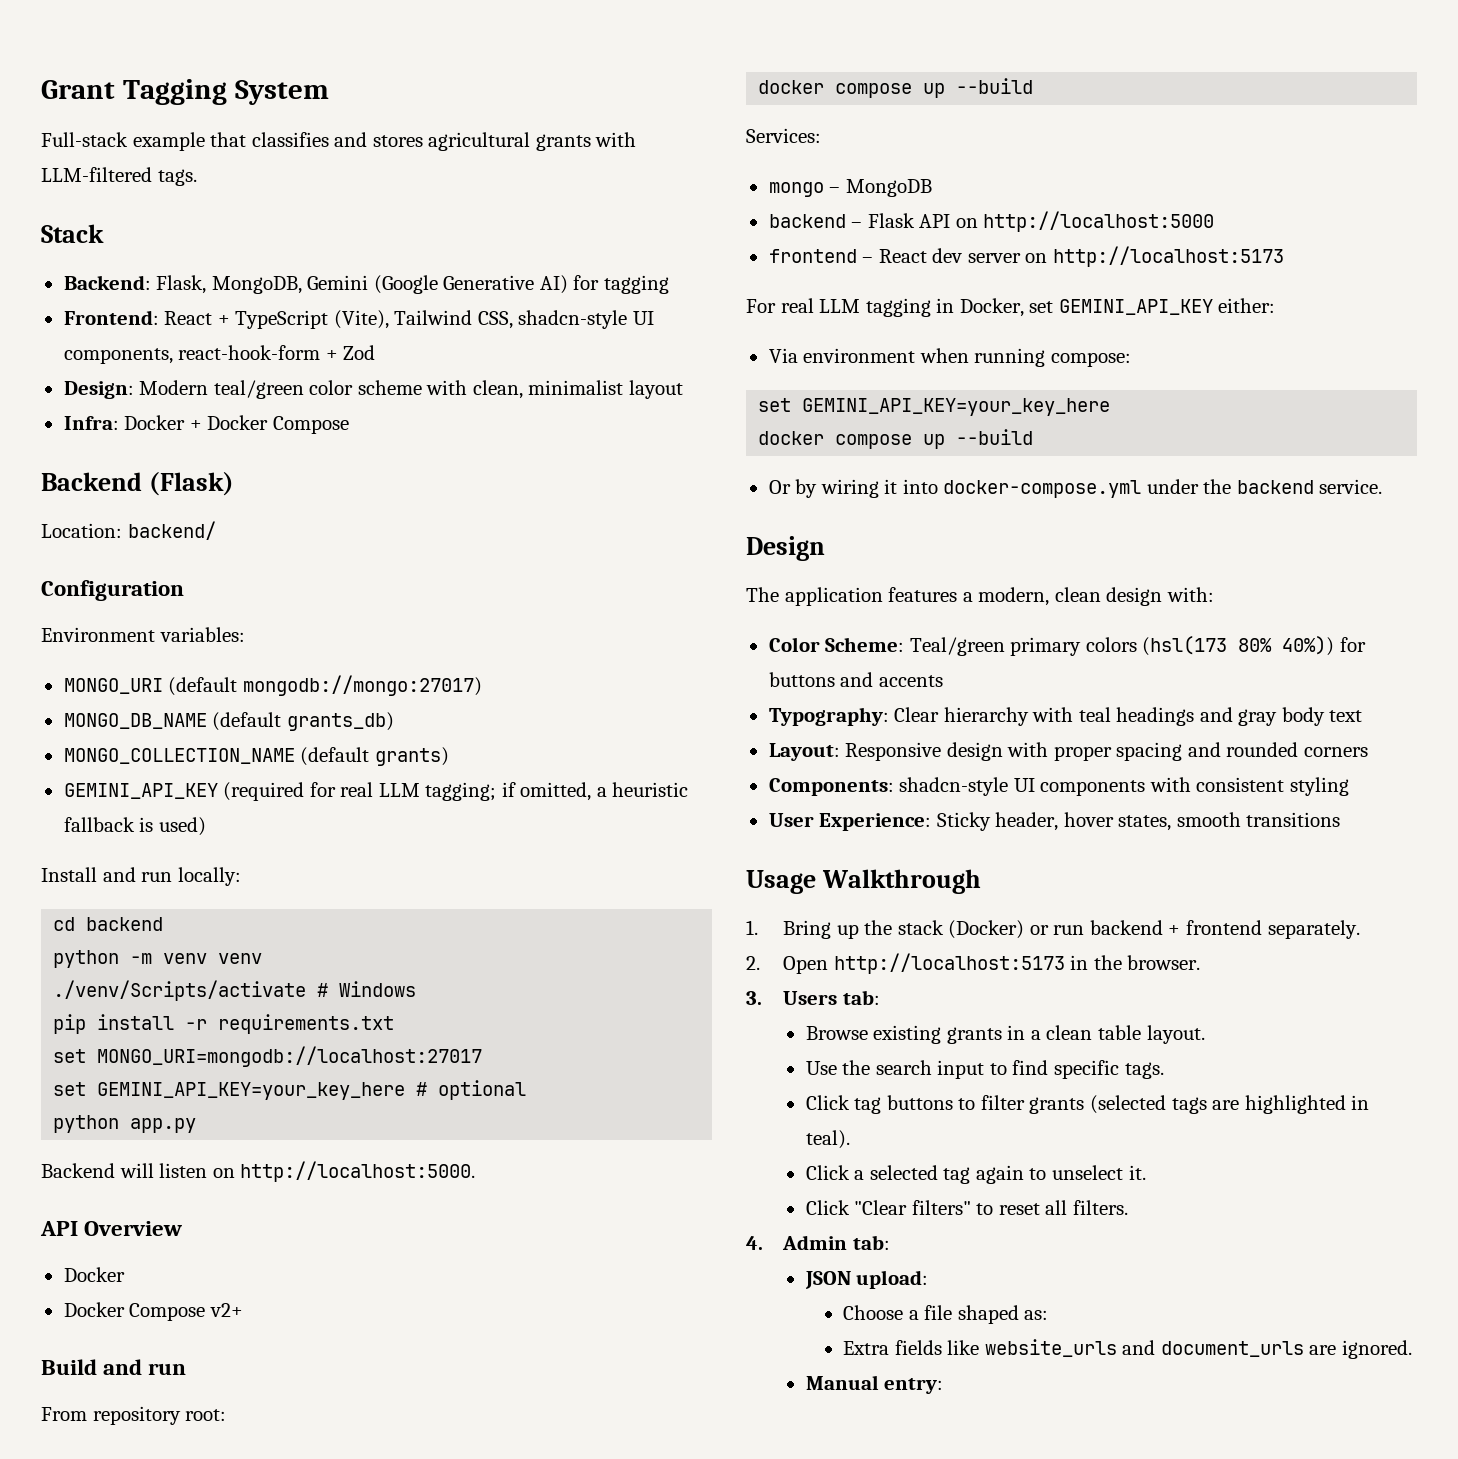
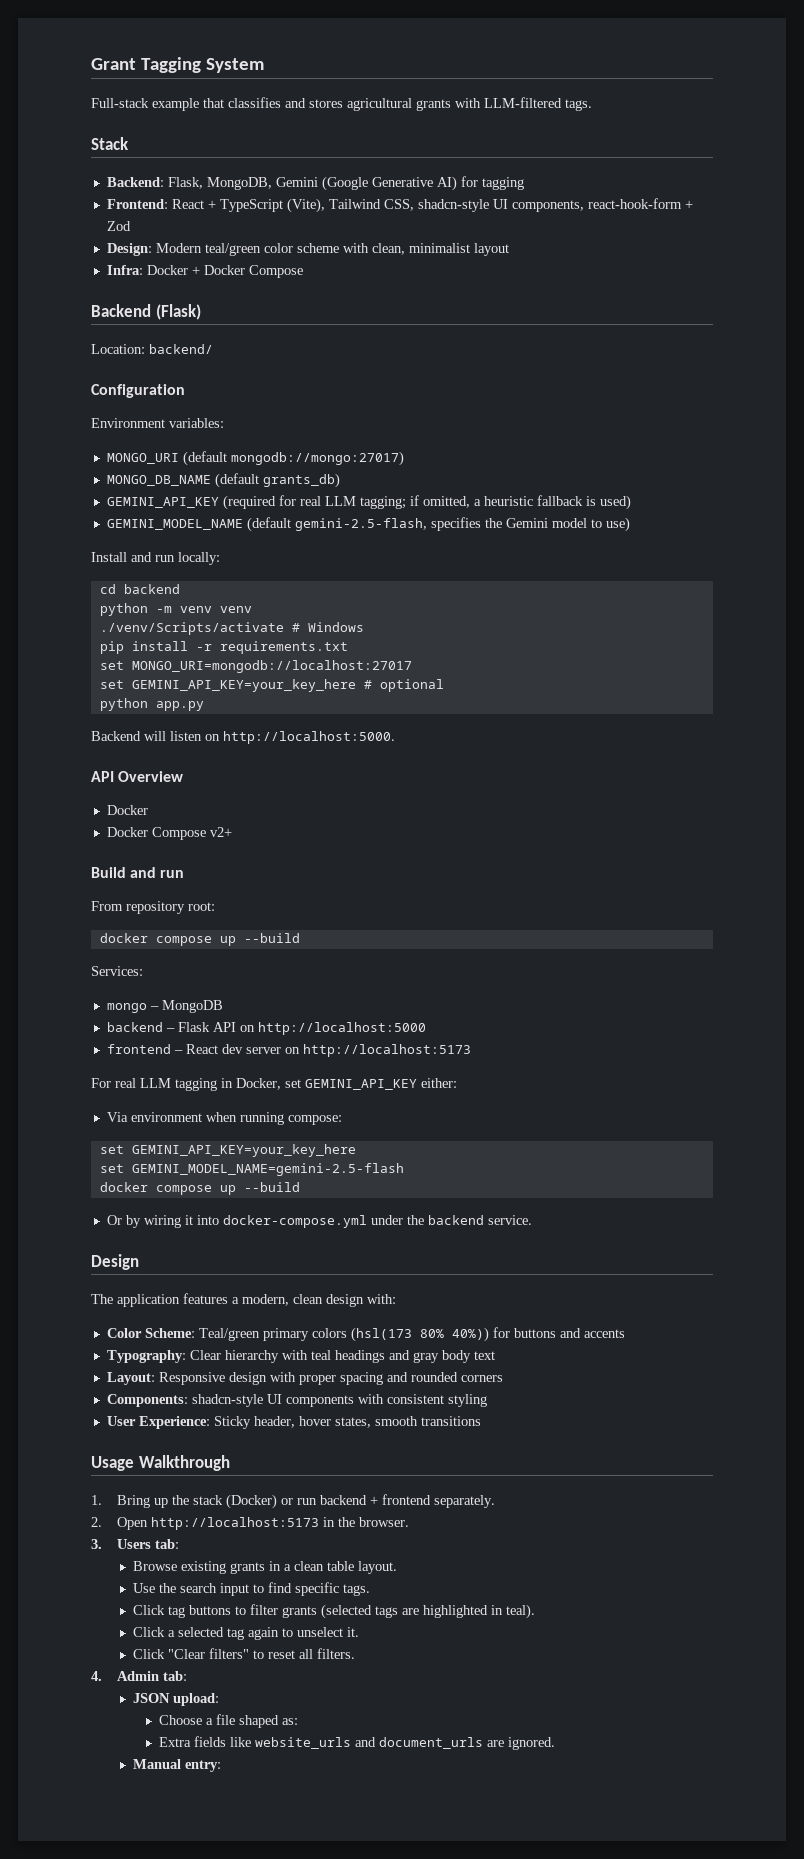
- MONGO_COLLECTION_NAME (default grants)
+ GEMINI_MODEL_NAME (default gemini-2.5-flash, specifies the Gemini model to use)
+ set GEMINI_MODEL_NAME=gemini-2.5-flash

